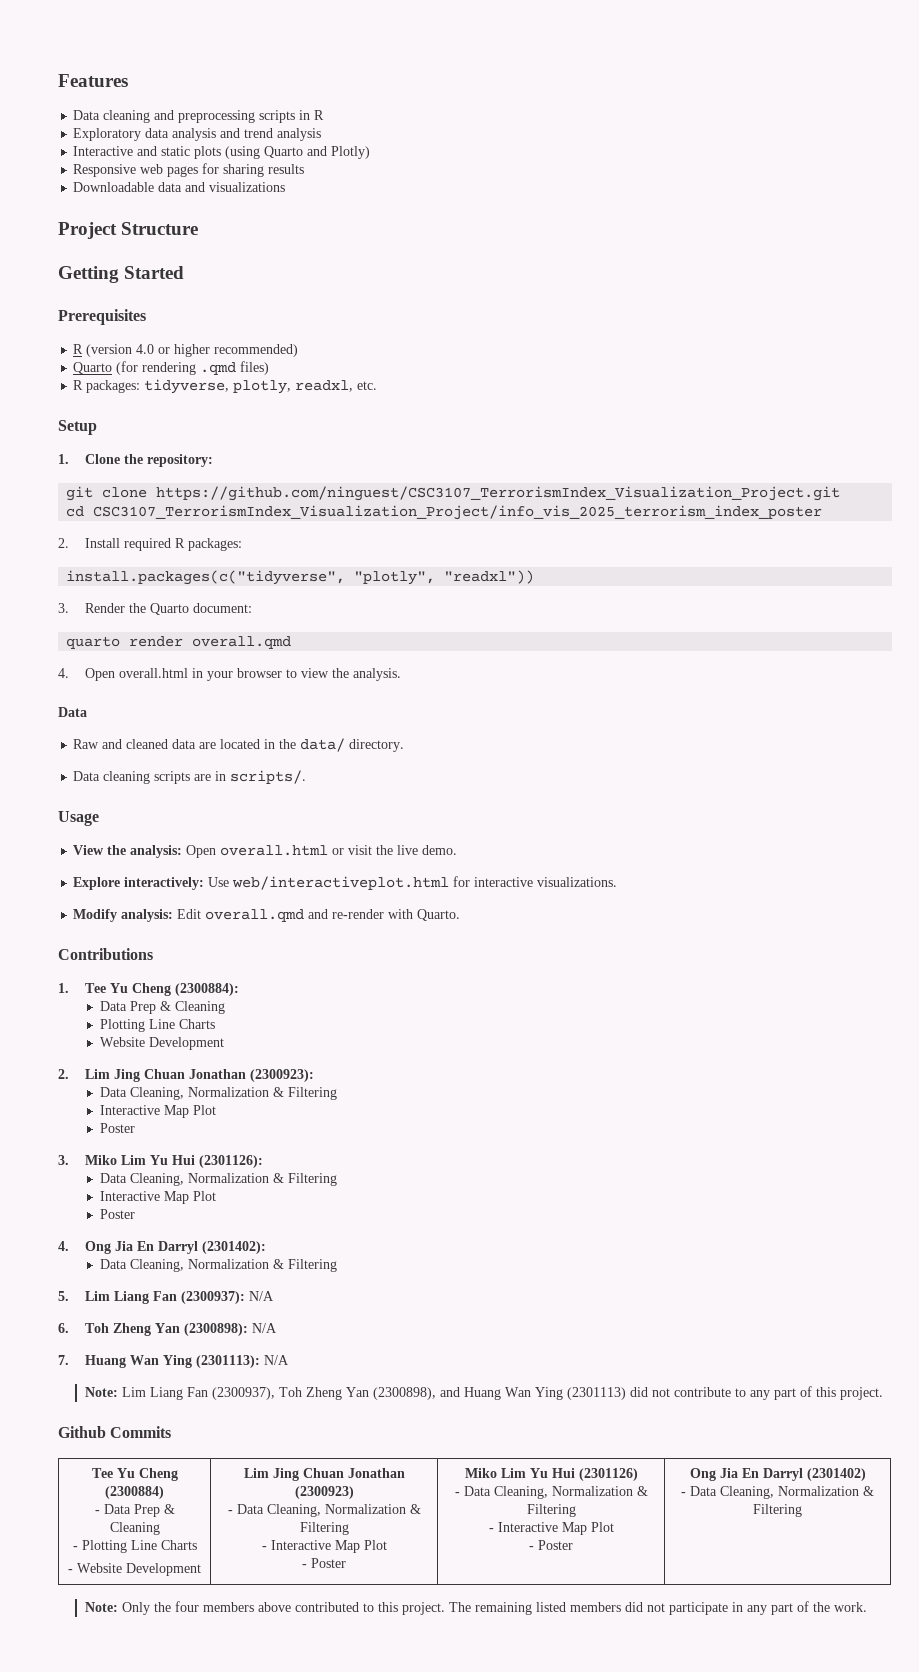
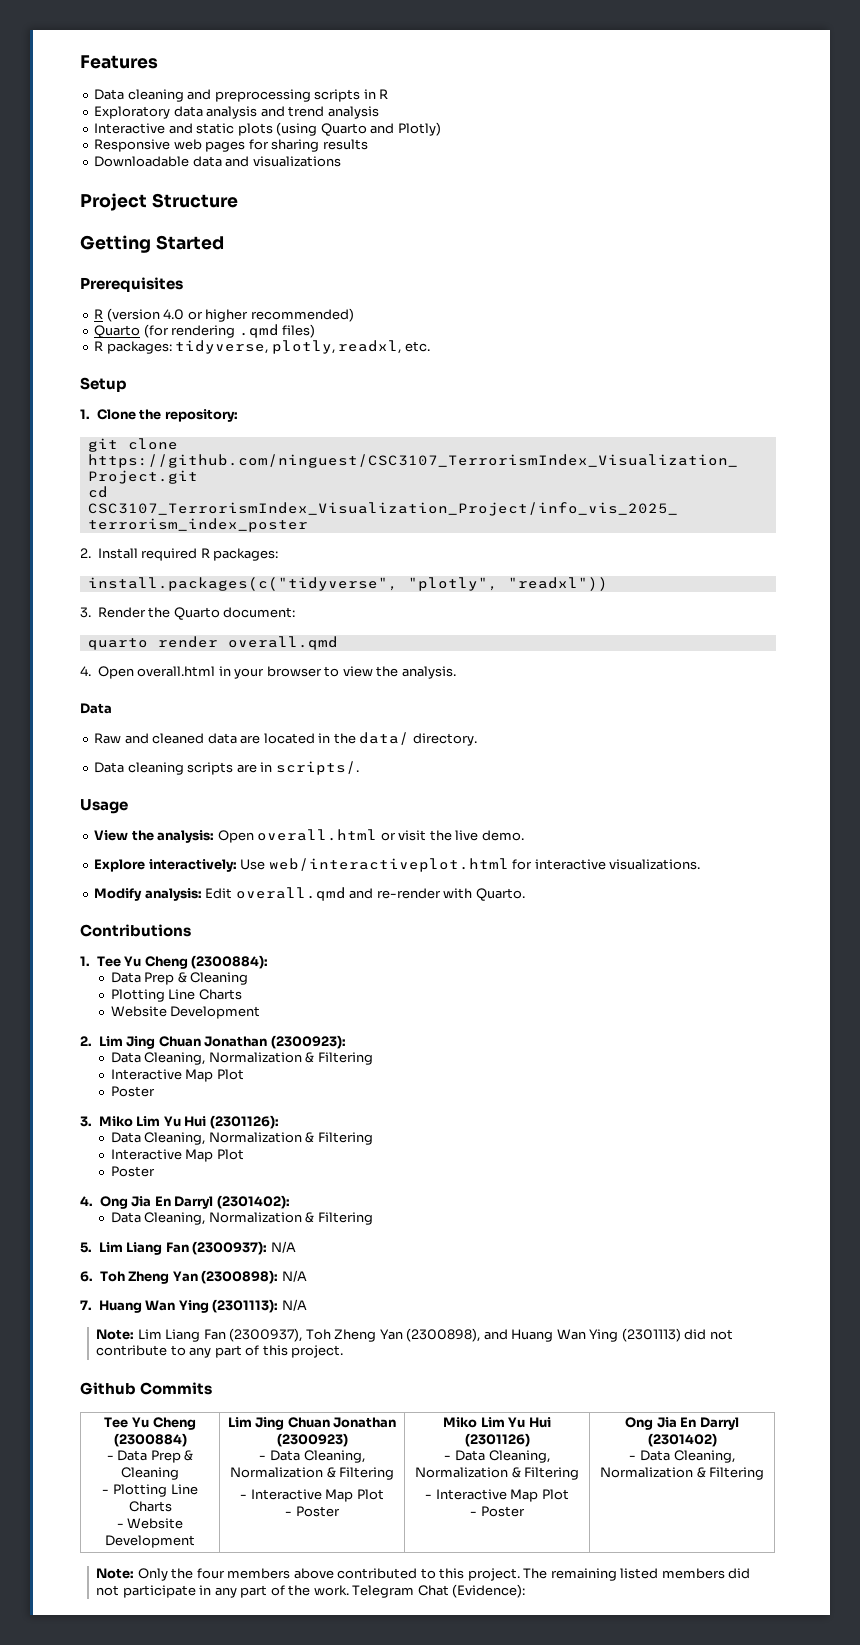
+ Telegram Chat (Evidence):

